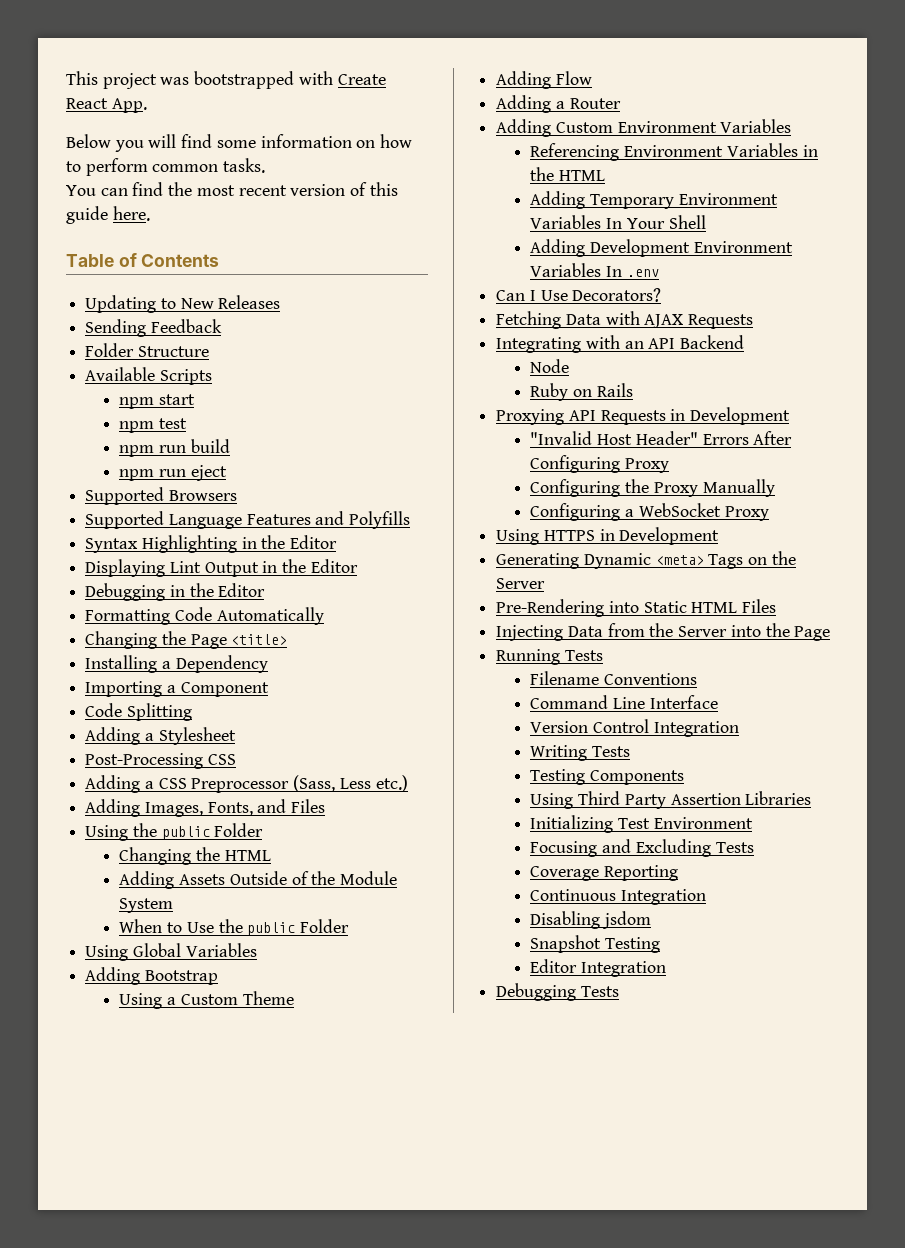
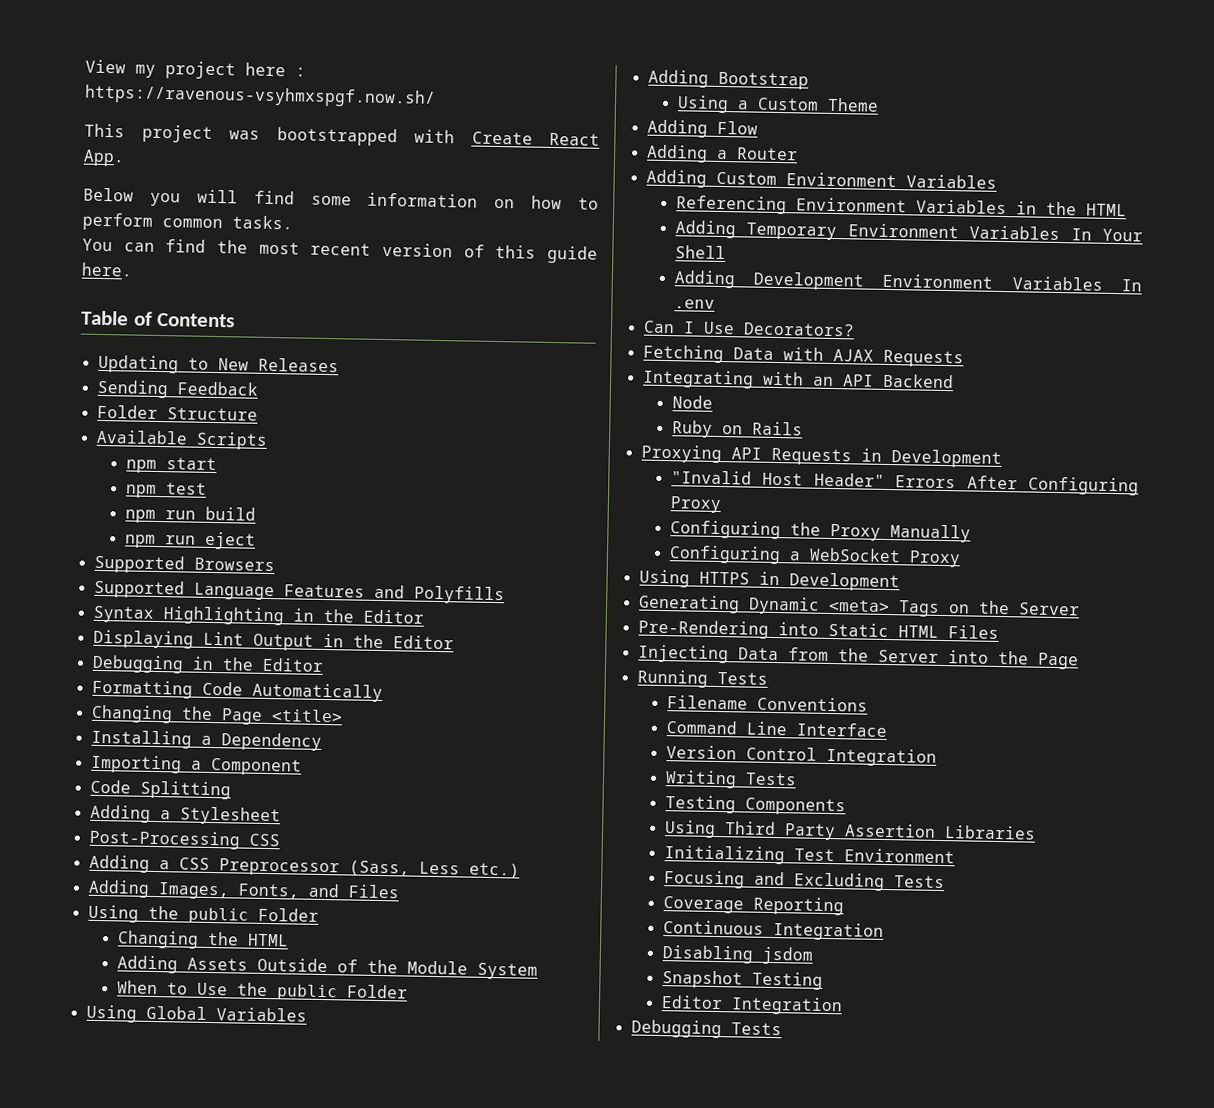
+ View my project here : https://ravenous-vsyhmxspgf.now.sh/

